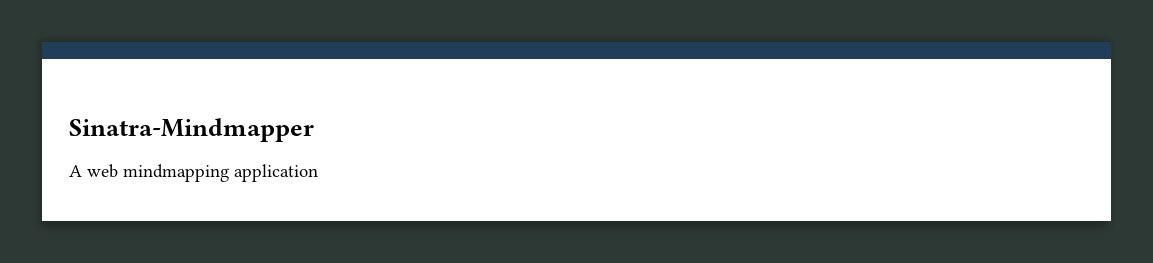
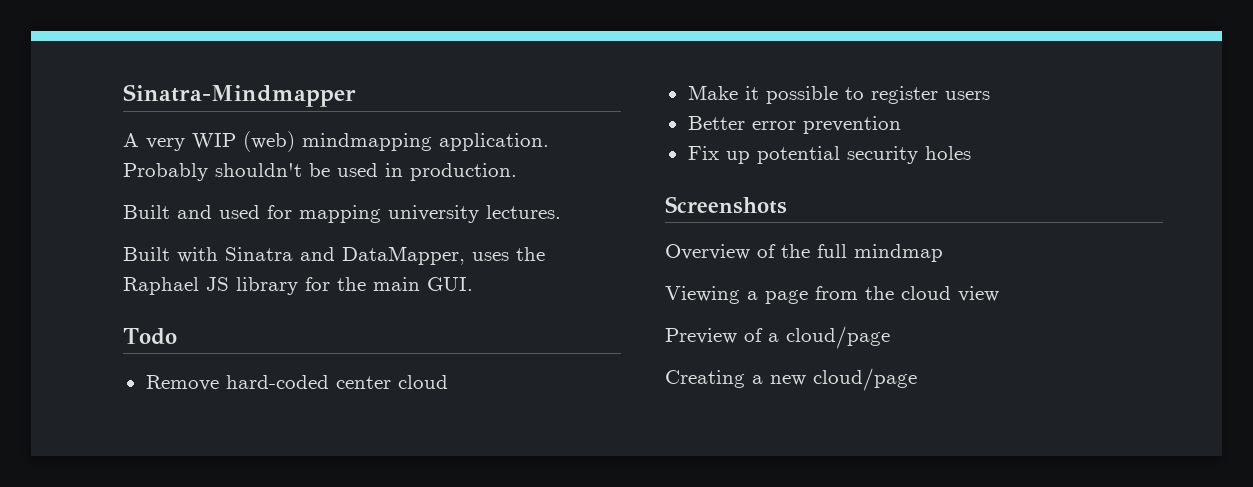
- A web mindmapping application
+ A very WIP (web) mindmapping application. Probably shouldn't be used in production.
+ Built and used for mapping university lectures.
+ Built with Sinatra and DataMapper, uses the Raphael JS library for the main GUI.
+ Todo
+ Remove hard-coded center cloud
+ Make it possible to register users
+ Better error prevention
+ Fix up potential security holes
+ Screenshots
+ Overview of the full mindmap
+ Viewing a page from the cloud view
+ Preview of a cloud/page
+ Creating a new cloud/page

